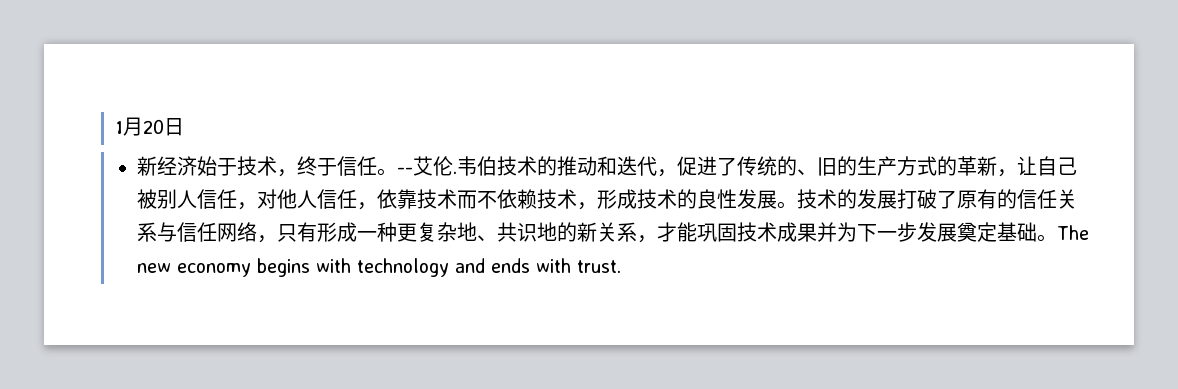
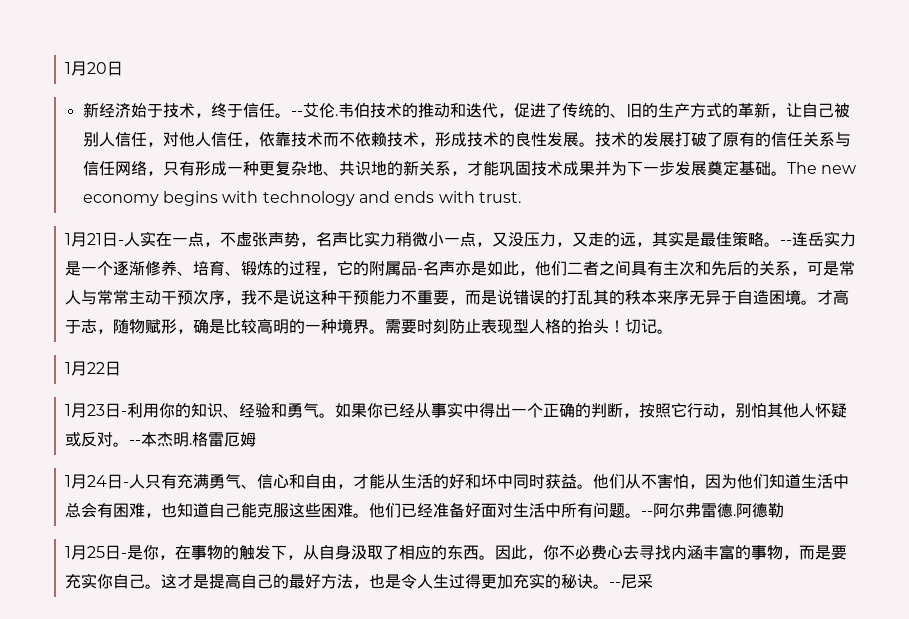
+ 1月21日-人实在一点，不虚张声势，名声比实力稍微小一点，又没压力，又走的远，其实是最佳策略。--连岳实力是一个逐渐修养、培育、锻炼的过程，它的附属品-名声亦是如此，他们二者之间具有主次和先后的关系，可是常人与常常主动干预次序，我不是说这种干预能力不重要，而是说错误的打乱其的秩本来序无异于自造困境。才高于志，随物赋形，确是比较高明的一种境界。需要时刻防止表现型人格的抬头！切记。
+ 1月22日
+ 1月23日-利用你的知识、经验和勇气。如果你已经从事实中得出一个正确的判断，按照它行动，别怕其他人怀疑或反对。--本杰明.格雷厄姆
+ 1月24日-人只有充满勇气、信心和自由，才能从生活的好和坏中同时获益。他们从不害怕，因为他们知道生活中总会有困难，也知道自己能克服这些困难。他们已经准备好面对生活中所有问题。--阿尔弗雷德.阿德勒
+ 1月25日-是你，在事物的触发下，从自身汲取了相应的东西。因此，你不必费心去寻找内涵丰富的事物，而是要充实你自己。这才是提高自己的最好方法，也是令人生过得更加充实的秘诀。--尼采

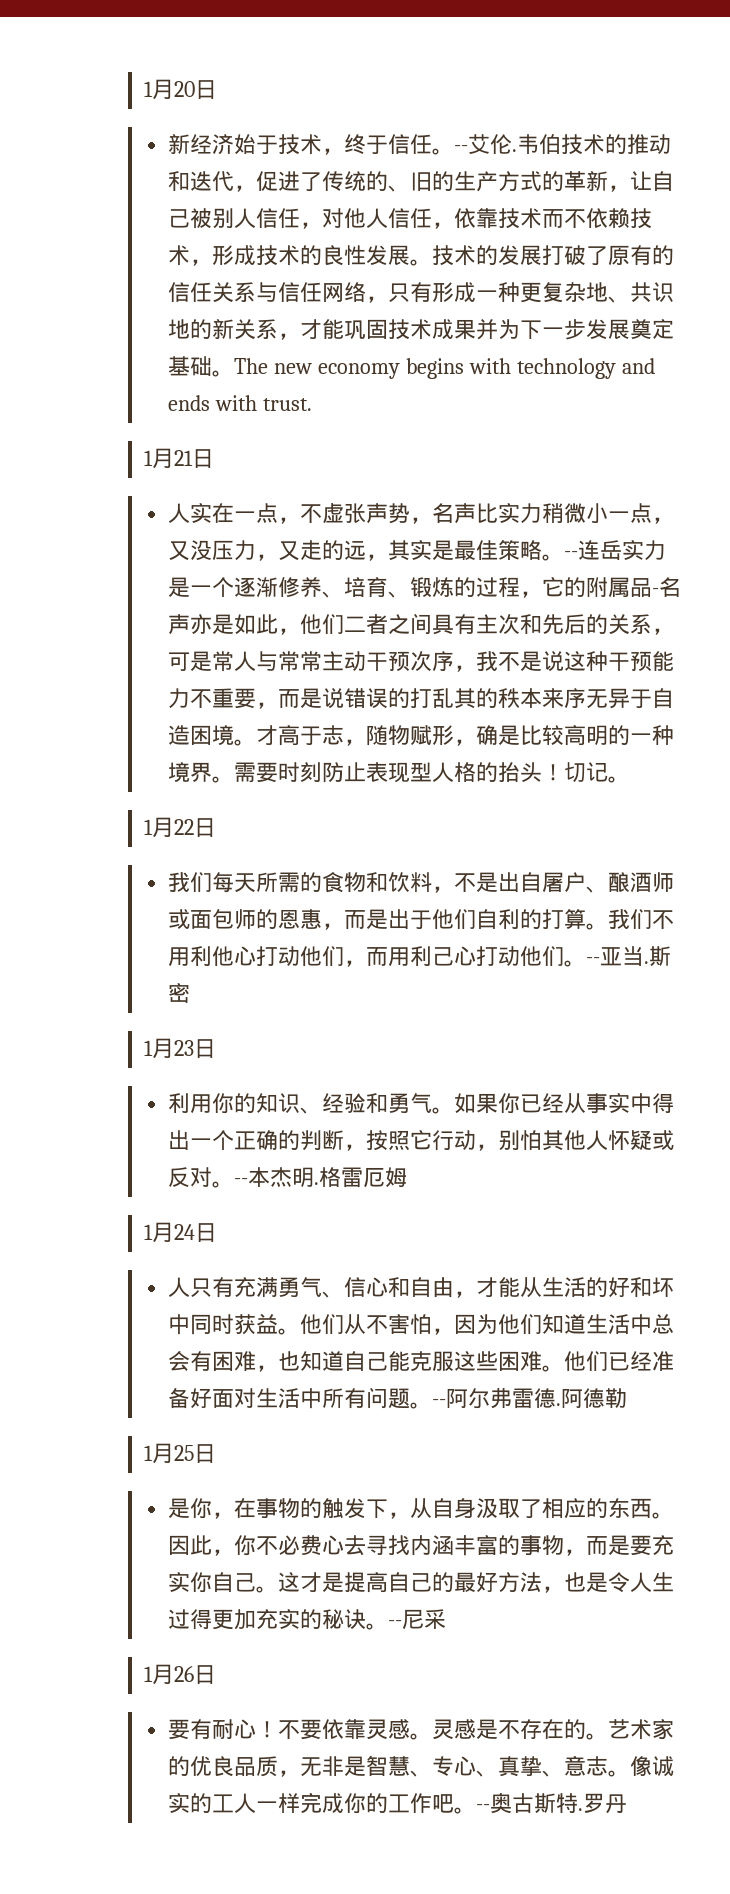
- 1月21日-人实在一点，不虚张声势，名声比实力稍微小一点，又没压力，又走的远，其实是最佳策略。
+ 1月21日
+ 人实在一点，不虚张声势，名声比实力稍微小一点，又没压力，又走的远，其实是最佳策略。
+ 我们每天所需的食物和饮料，不是出自屠户、酿酒师或面包师的恩惠，而是出于他们自利的打算。我们不用利他心打动他们，而用利己心打动他们。--亚当.斯密
- 1月23日-利用你的知识、经验和勇气。
+ 1月23日
+ 利用你的知识、经验和勇气。
- 1月24日-人只有充满勇气、信心和自由，才能从生活的好和坏中同时获益。
+ 1月24日
+ 人只有充满勇气、信心和自由，才能从生活的好和坏中同时获益。
- 1月25日-是你，在事物的触发下，从自身汲取了相应的东西。
+ 1月25日
+ 是你，在事物的触发下，从自身汲取了相应的东西。
+ 1月26日
+ 要有耐心！不要依靠灵感。灵感是不存在的。艺术家的优良品质，无非是智慧、专心、真挚、意志。像诚实的工人一样完成你的工作吧。--奥古斯特.罗丹

